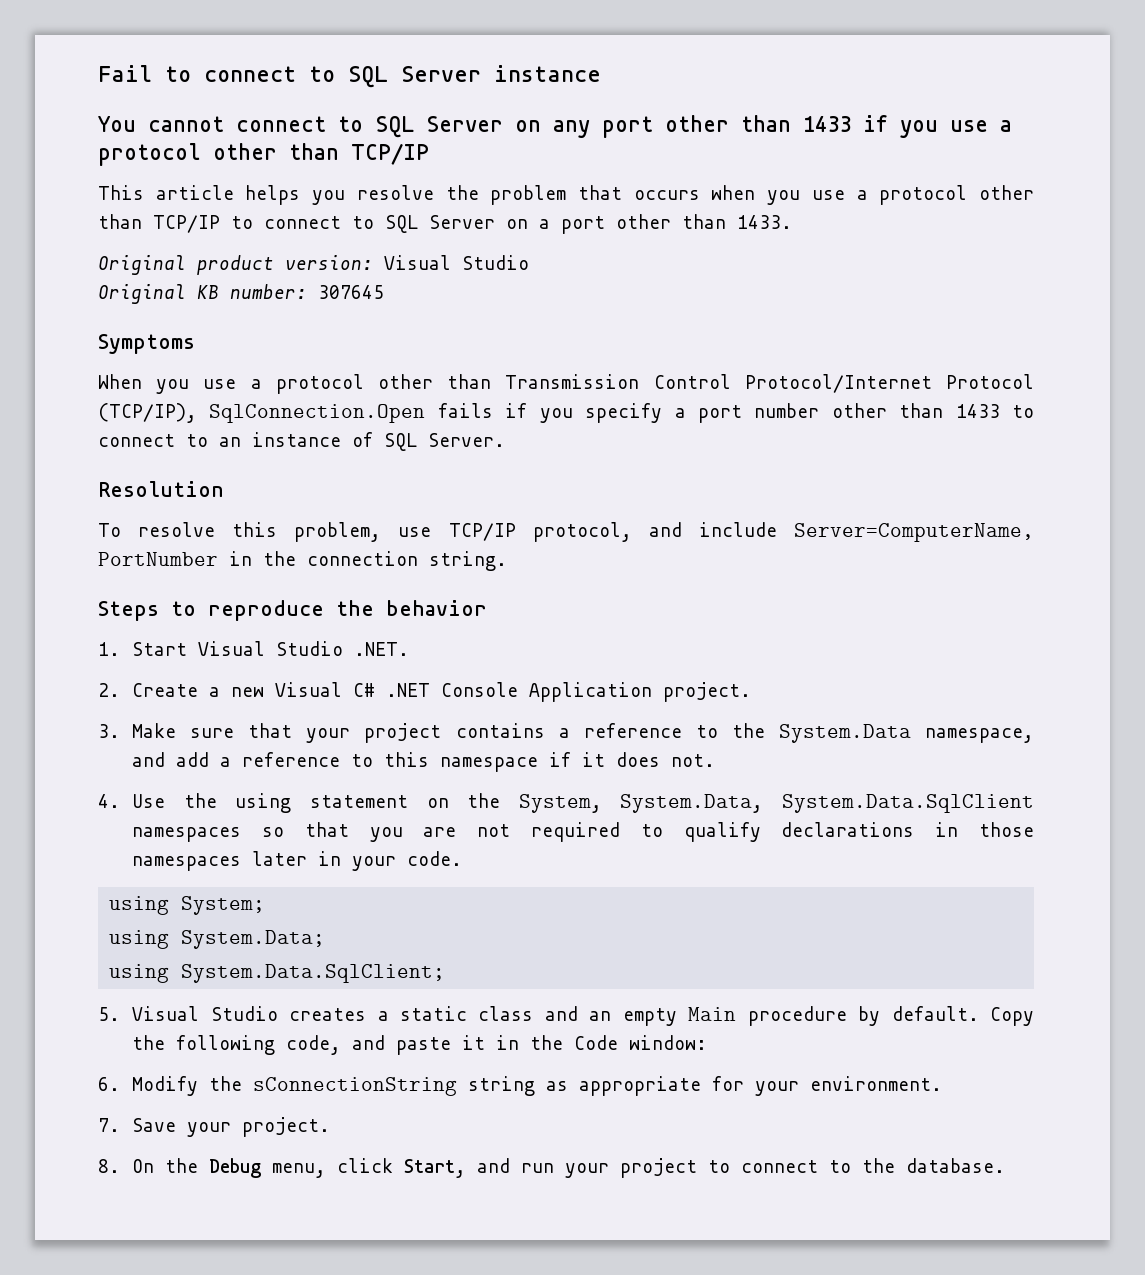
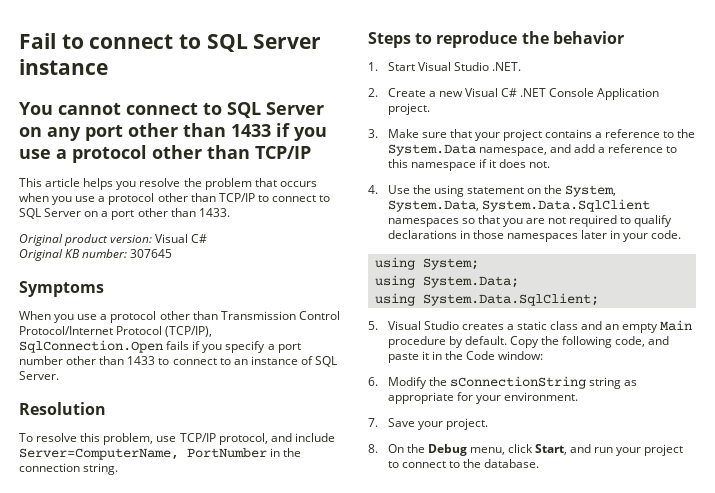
- Original product version: Visual Studio
+ Original product version: Visual C#

